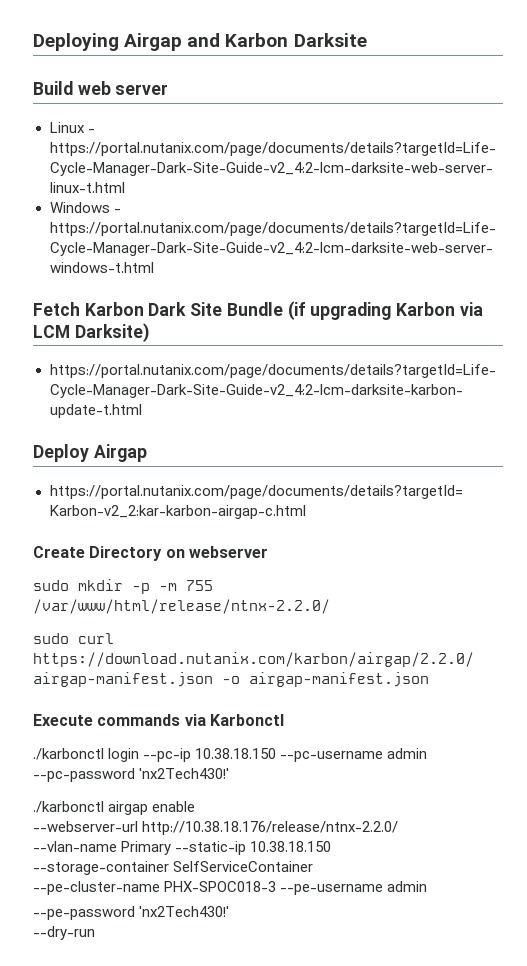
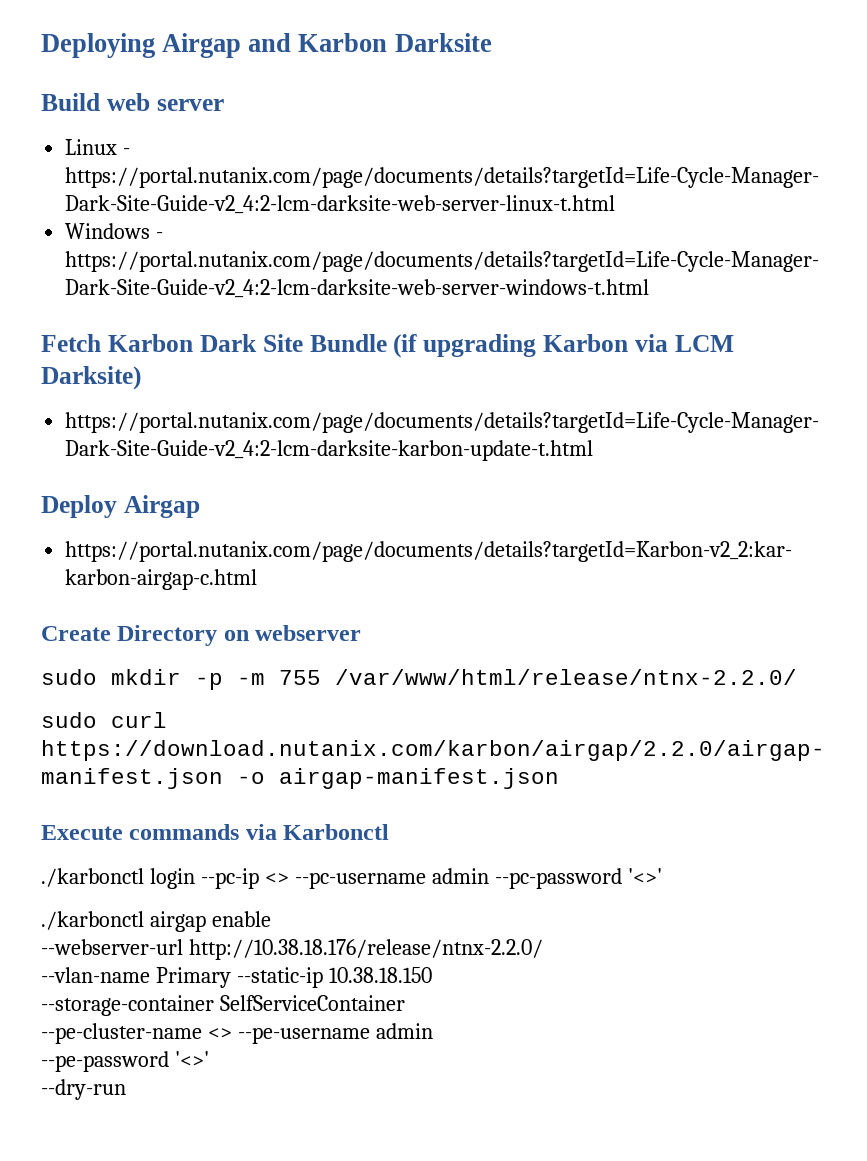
- ./karbonctl login --pc-ip 10.38.18.150 --pc-username admin --pc-password 'nx2Tech430!'
+ ./karbonctl login --pc-ip <> --pc-username admin --pc-password '<>'
- --pe-cluster-name PHX-SPOC018-3 --pe-username admin
+ --pe-cluster-name <> --pe-username admin
- --pe-password 'nx2Tech430!'
+ --pe-password '<>'

